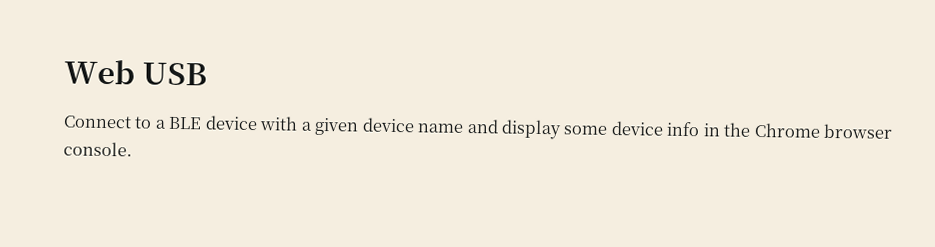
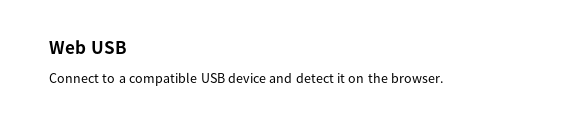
- Connect to a BLE device with a given device name and display some device info in the Chrome browser console.
+ Connect to a compatible USB device and detect it on the browser.

